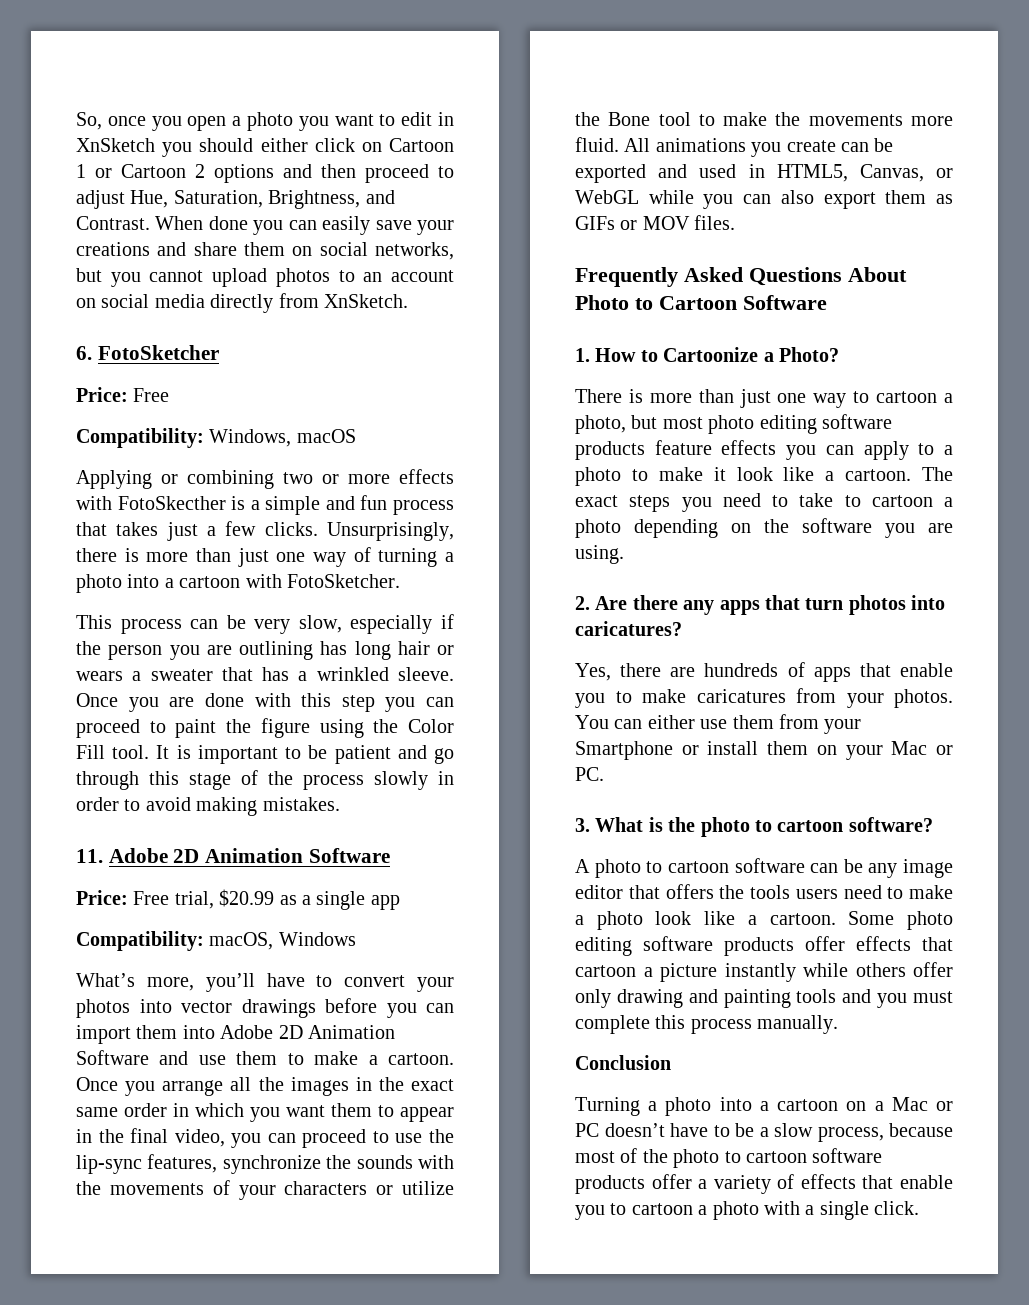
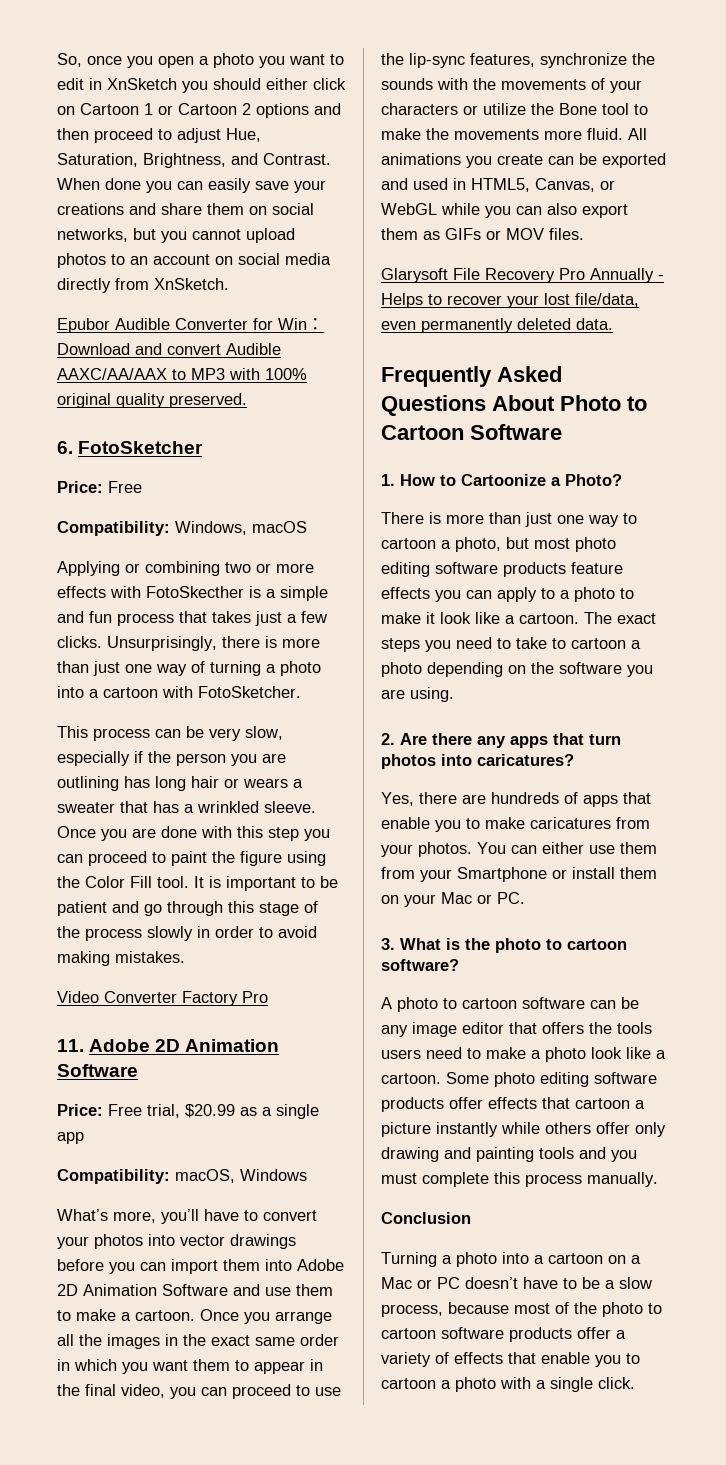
+ Epubor Audible Converter for Win：Download and convert Audible AAXC/AA/AAX to MP3 with 100% original quality preserved.
+ Video Converter Factory Pro
+ Glarysoft File Recovery Pro Annually - Helps to recover your lost file/data, even permanently deleted data.

